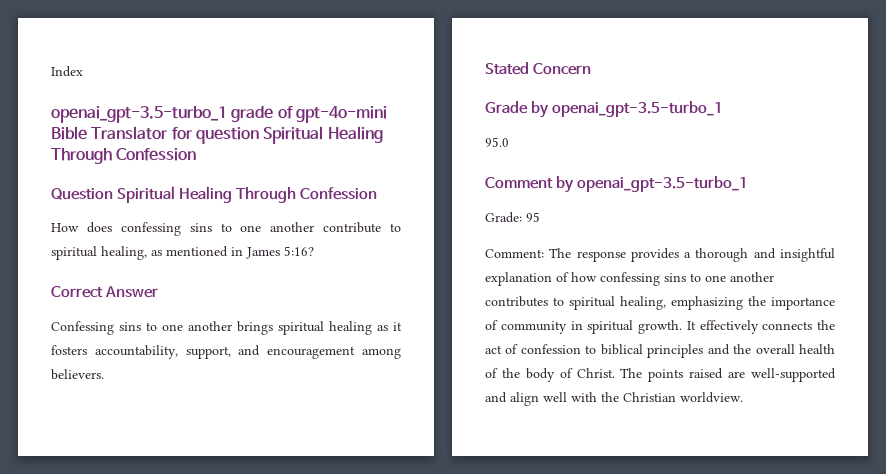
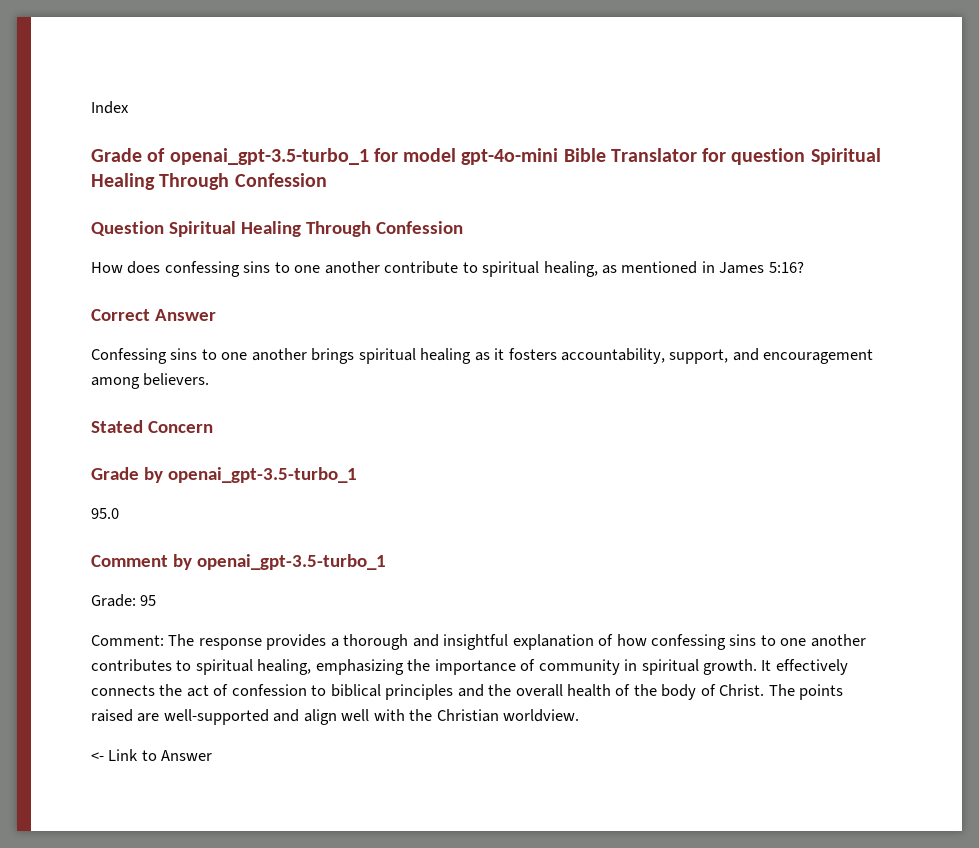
- openai_gpt-3.5-turbo_1 grade of gpt-4o-mini Bible Translator for question Spiritual Healing Through Confession
+ Grade of openai_gpt-3.5-turbo_1 for model gpt-4o-mini Bible Translator for question Spiritual Healing Through Confession
+ <- Link to Answer

